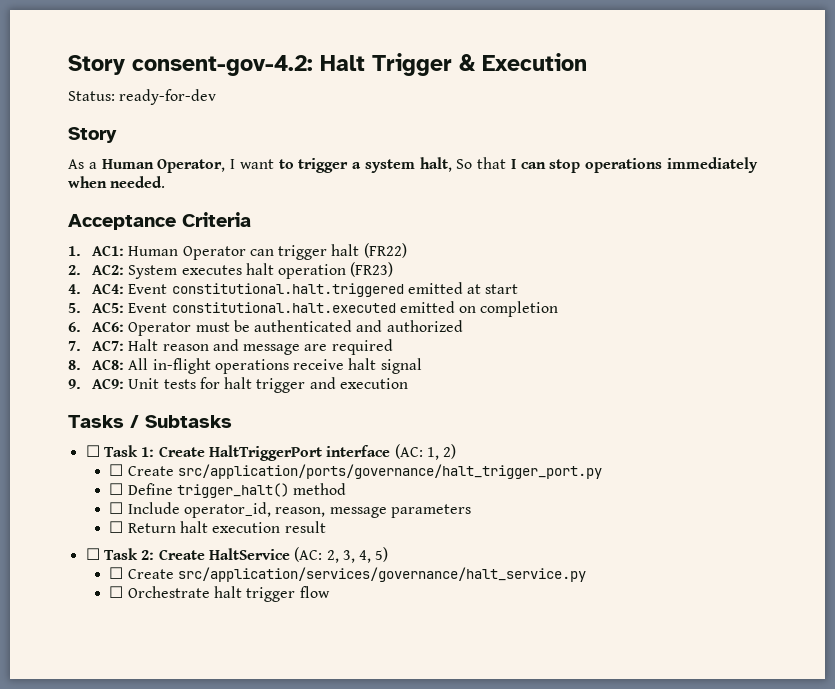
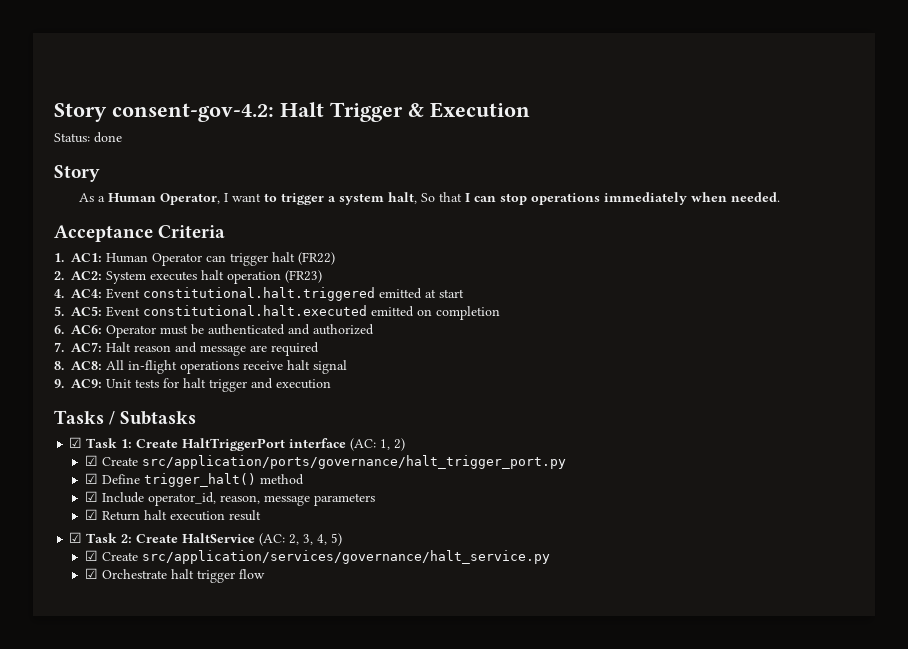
- Status: ready-for-dev
+ Status: done
- ☐ Task 1: Create HaltTriggerPort interface (AC: 1, 2)
+ ☑ Task 1: Create HaltTriggerPort interface (AC: 1, 2)
- ☐ Create src/application/ports/governance/halt_trigger_port.py
+ ☑ Create src/application/ports/governance/halt_trigger_port.py
- ☐ Define trigger_halt() method
+ ☑ Define trigger_halt() method
- ☐ Include operator_id, reason, message parameters
+ ☑ Include operator_id, reason, message parameters
- ☐ Return halt execution result
+ ☑ Return halt execution result
- ☐ Task 2: Create HaltService (AC: 2, 3, 4, 5)
+ ☑ Task 2: Create HaltService (AC: 2, 3, 4, 5)
- ☐ Create src/application/services/governance/halt_service.py
+ ☑ Create src/application/services/governance/halt_service.py
- ☐ Orchestrate halt trigger flow
+ ☑ Orchestrate halt trigger flow

